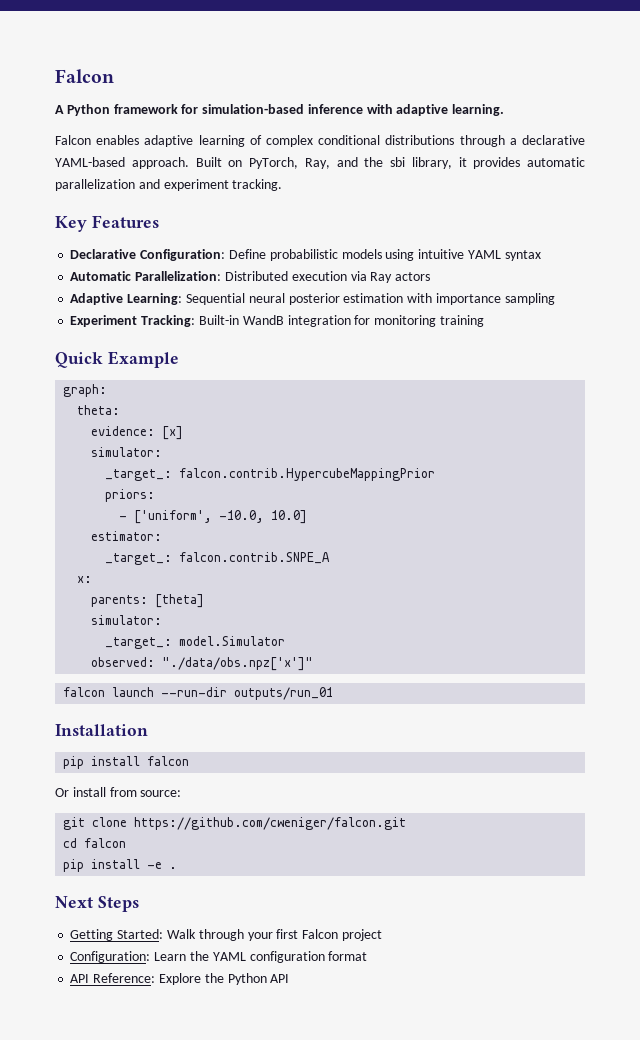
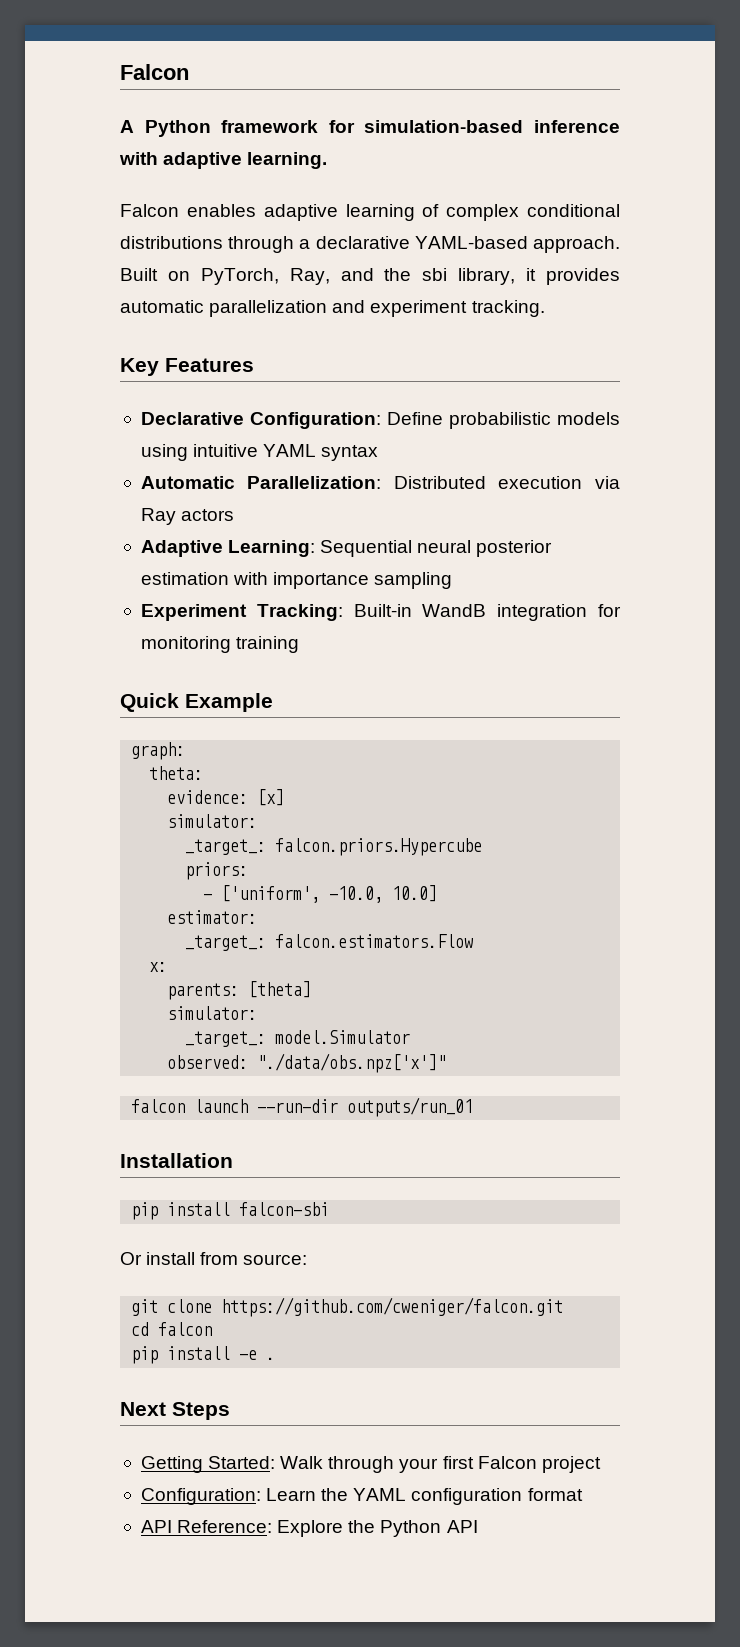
- _target_: falcon.contrib.HypercubeMappingPrior
+ _target_: falcon.priors.Hypercube
- _target_: falcon.contrib.SNPE_A
+ _target_: falcon.estimators.Flow
- pip install falcon
+ pip install falcon-sbi

